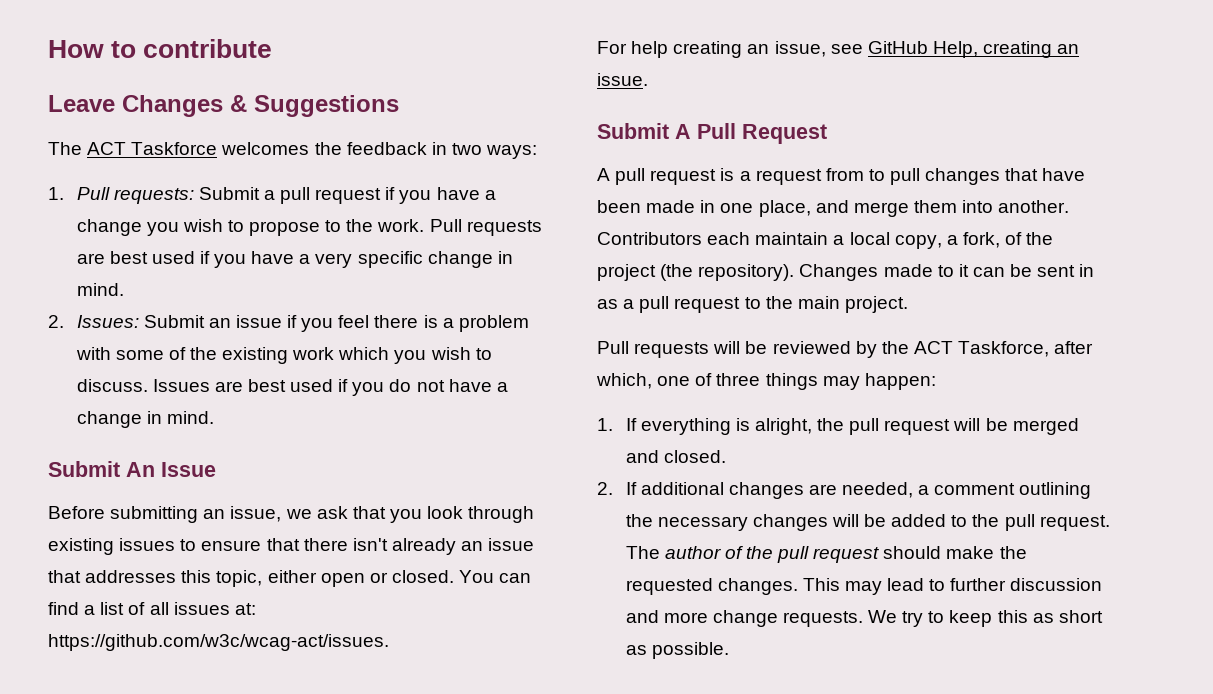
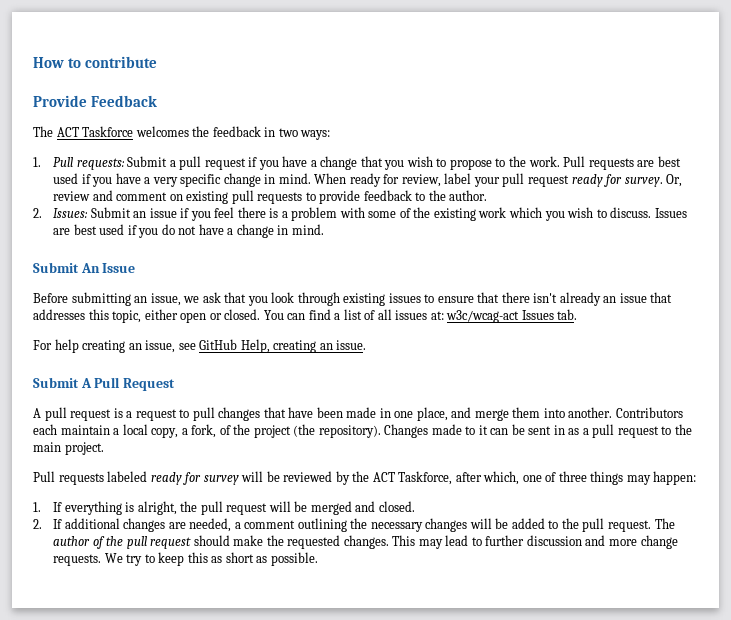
- Leave Changes & Suggestions
+ Provide Feedback
- 1. Pull requests: Submit a pull request if you have a change you wish to propose to the work.
+ 1. Pull requests: Submit a pull request if you have a change that you wish to propose to the work.
+ When ready for review, label your pull request ready for survey. Or, review and comment on existing pull requests to provide feedback to the author.
- You can find a list of all issues at: https://github.com/w3c/wcag-act/issues.
+ You can find a list of all issues at: w3c/wcag-act Issues tab.
- A pull request is a request from to pull changes that have been made in one place, and merge them into another.
+ A pull request is a request to pull changes that have been made in one place, and merge them into another.
- Pull requests will be reviewed by the ACT Taskforce, after which, one of three things may happen:
+ Pull requests labeled ready for survey will be reviewed by the ACT Taskforce, after which, one of three things may happen:

